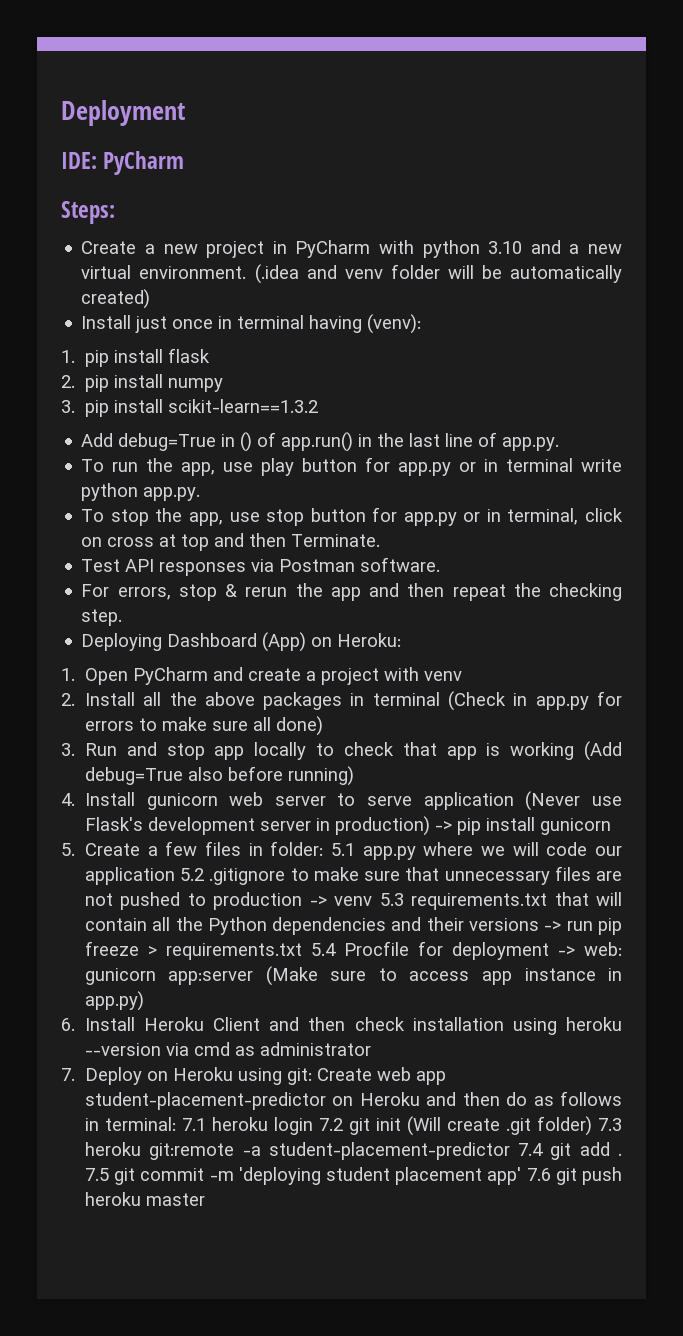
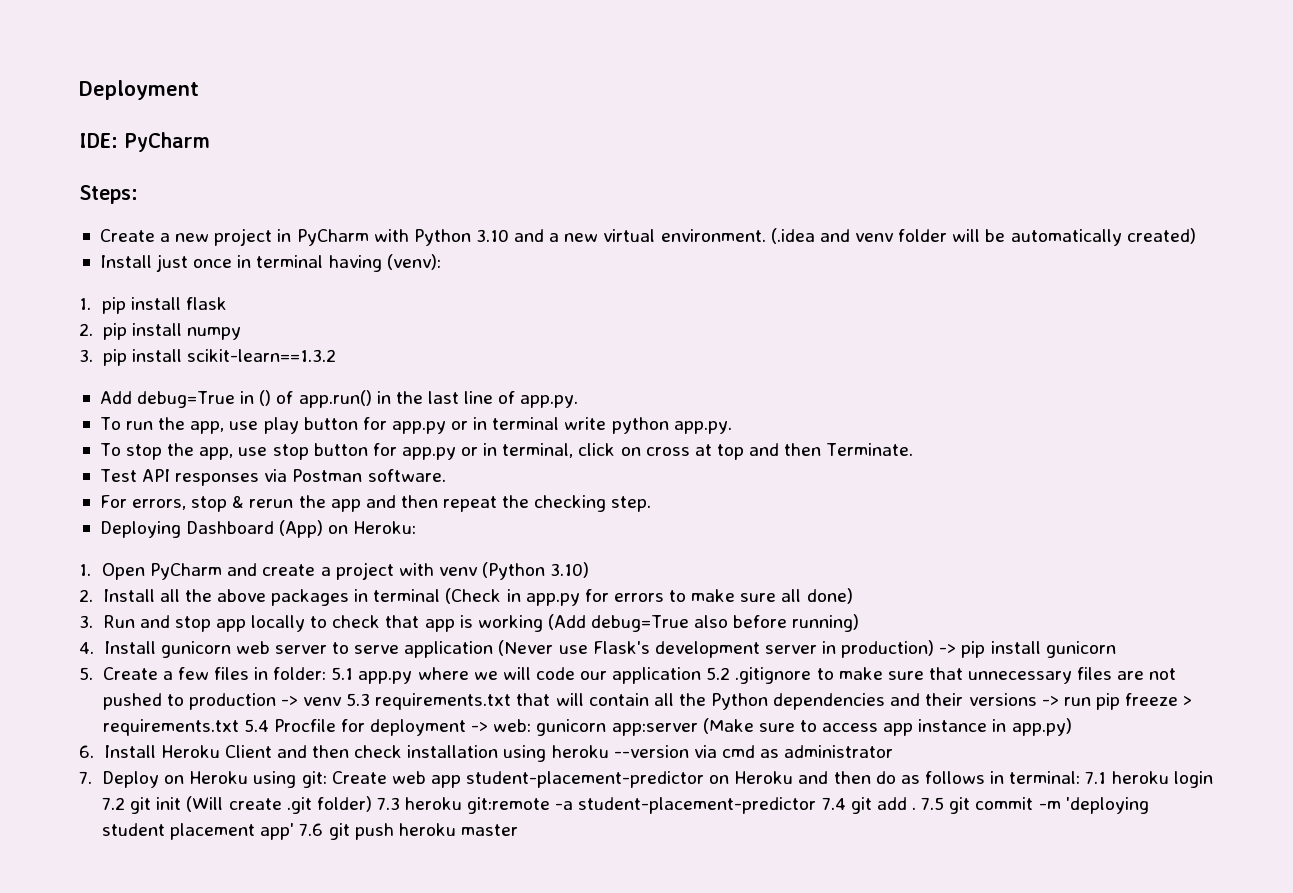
- Create a new project in PyCharm with python 3.10 and a new virtual environment.
+ Create a new project in PyCharm with Python 3.10 and a new virtual environment.
- 1. Open PyCharm and create a project with venv
+ 1. Open PyCharm and create a project with venv (Python 3.10)

